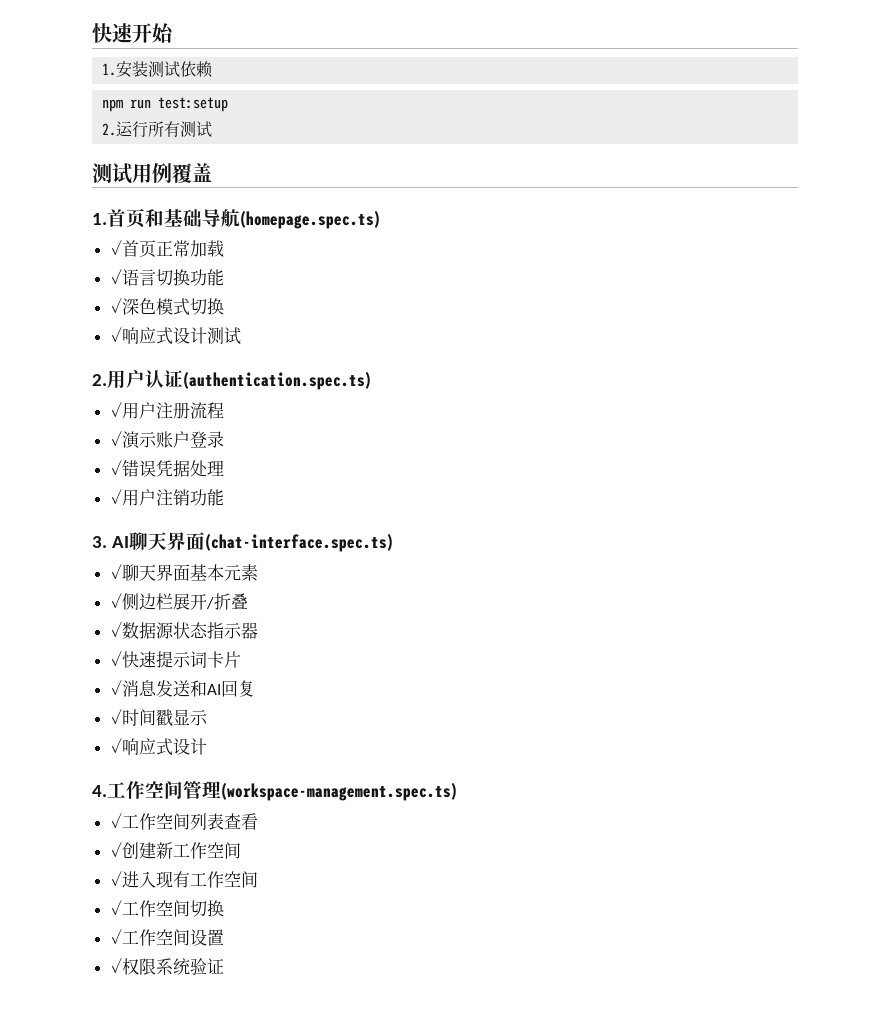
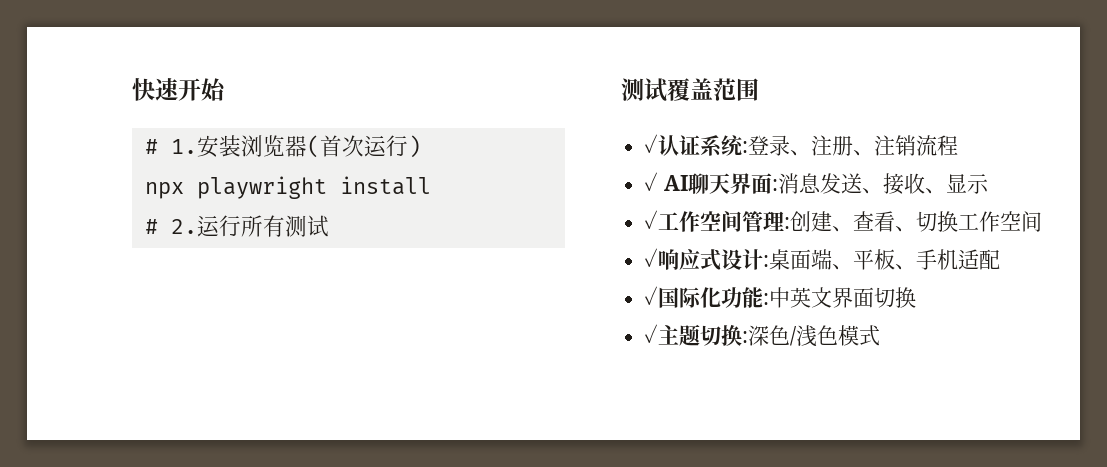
- 1.安装测试依赖
- npm run test:setup
- 2.运行所有测试
+ # 1.安装浏览器(首次运行)
+ npx playwright install
+ # 2.运行所有测试
- 测试用例覆盖
- 1.首页和基础导航(homepage.spec.ts)
- ✓首页正常加载
- ✓语言切换功能
- ✓深色模式切换
- ✓响应式设计测试
- 2.用户认证(authentication.spec.ts)
- ✓用户注册流程
- ✓演示账户登录
- ✓错误凭据处理
- ✓用户注销功能
- 3. AI聊天界面(chat-interface.spec.ts)
- ✓聊天界面基本元素
- ✓侧边栏展开/折叠
- ✓数据源状态指示器
- ✓快速提示词卡片
- ✓消息发送和AI回复
- ✓时间戳显示
- ✓响应式设计
- 4.工作空间管理(workspace-management.spec.ts)
- ✓工作空间列表查看
- ✓创建新工作空间
- ✓进入现有工作空间
- ✓工作空间切换
- ✓工作空间设置
- ✓权限系统验证
+ 测试覆盖范围
+ ✓认证系统:登录、注册、注销流程
+ ✓ AI聊天界面:消息发送、接收、显示
+ ✓工作空间管理:创建、查看、切换工作空间
+ ✓响应式设计:桌面端、平板、手机适配
+ ✓国际化功能:中英文界面切换
+ ✓主题切换:深色/浅色模式

